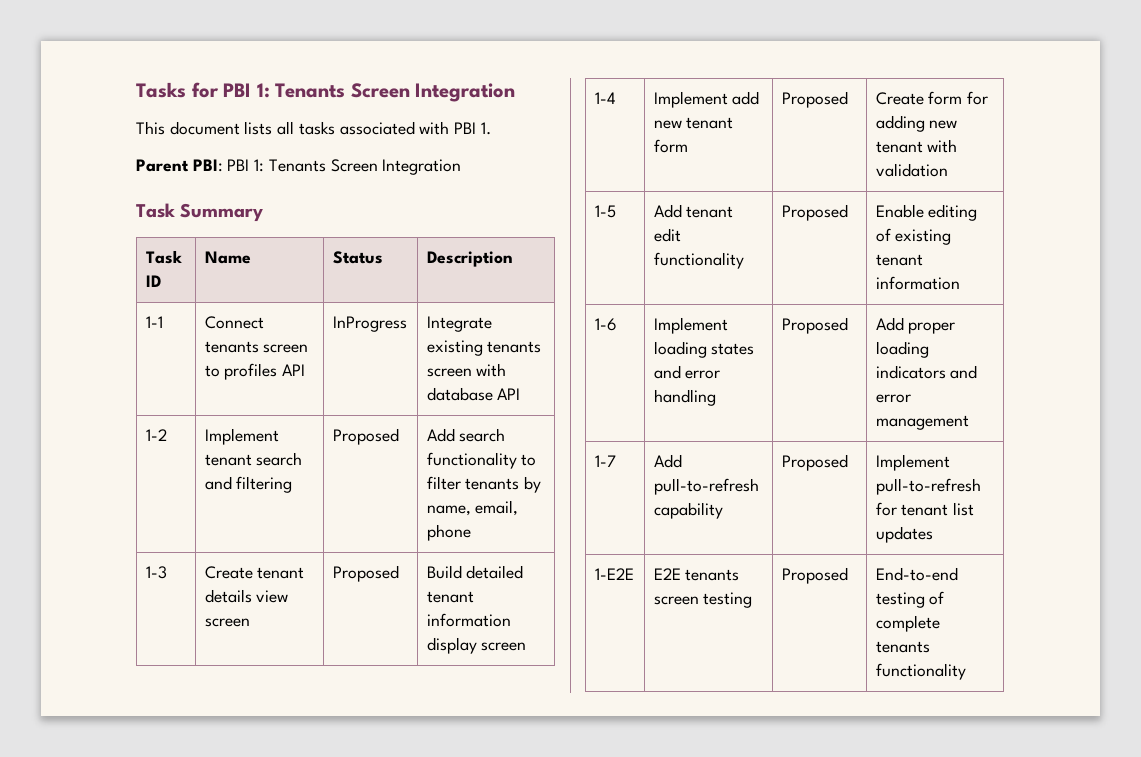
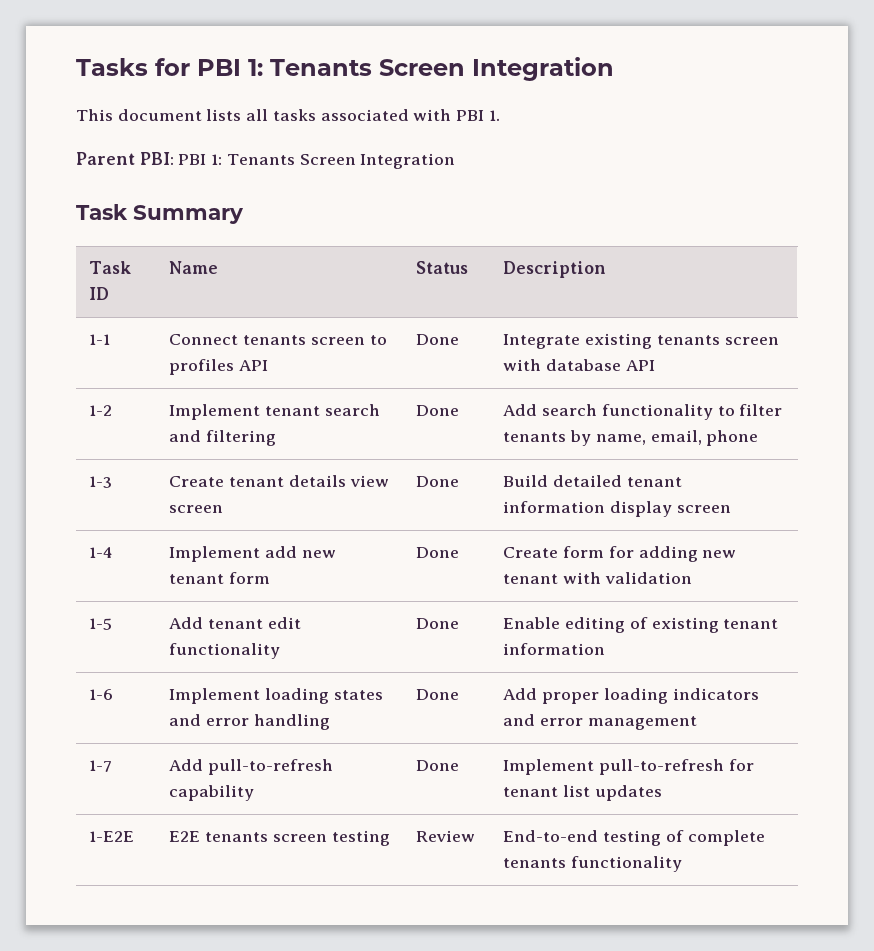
- 1-1 | Connect tenants screen to profiles API | InProgress | Integrate existing tenants screen with database API
+ 1-1 | Connect tenants screen to profiles API | Done | Integrate existing tenants screen with database API
- 1-2 | Implement tenant search and filtering | Proposed | Add search functionality to filter tenants by name, email, phone
+ 1-2 | Implement tenant search and filtering | Done | Add search functionality to filter tenants by name, email, phone
- 1-3 | Create tenant details view screen | Proposed | Build detailed tenant information display screen
+ 1-3 | Create tenant details view screen | Done | Build detailed tenant information display screen
- 1-4 | Implement add new tenant form | Proposed | Create form for adding new tenant with validation
+ 1-4 | Implement add new tenant form | Done | Create form for adding new tenant with validation
- 1-5 | Add tenant edit functionality | Proposed | Enable editing of existing tenant information
+ 1-5 | Add tenant edit functionality | Done | Enable editing of existing tenant information
- 1-6 | Implement loading states and error handling | Proposed | Add proper loading indicators and error management
+ 1-6 | Implement loading states and error handling | Done | Add proper loading indicators and error management
- 1-7 | Add pull-to-refresh capability | Proposed | Implement pull-to-refresh for tenant list updates
+ 1-7 | Add pull-to-refresh capability | Done | Implement pull-to-refresh for tenant list updates
- 1-E2E | E2E tenants screen testing | Proposed | End-to-end testing of complete tenants functionality
+ 1-E2E | E2E tenants screen testing | Review | End-to-end testing of complete tenants functionality

